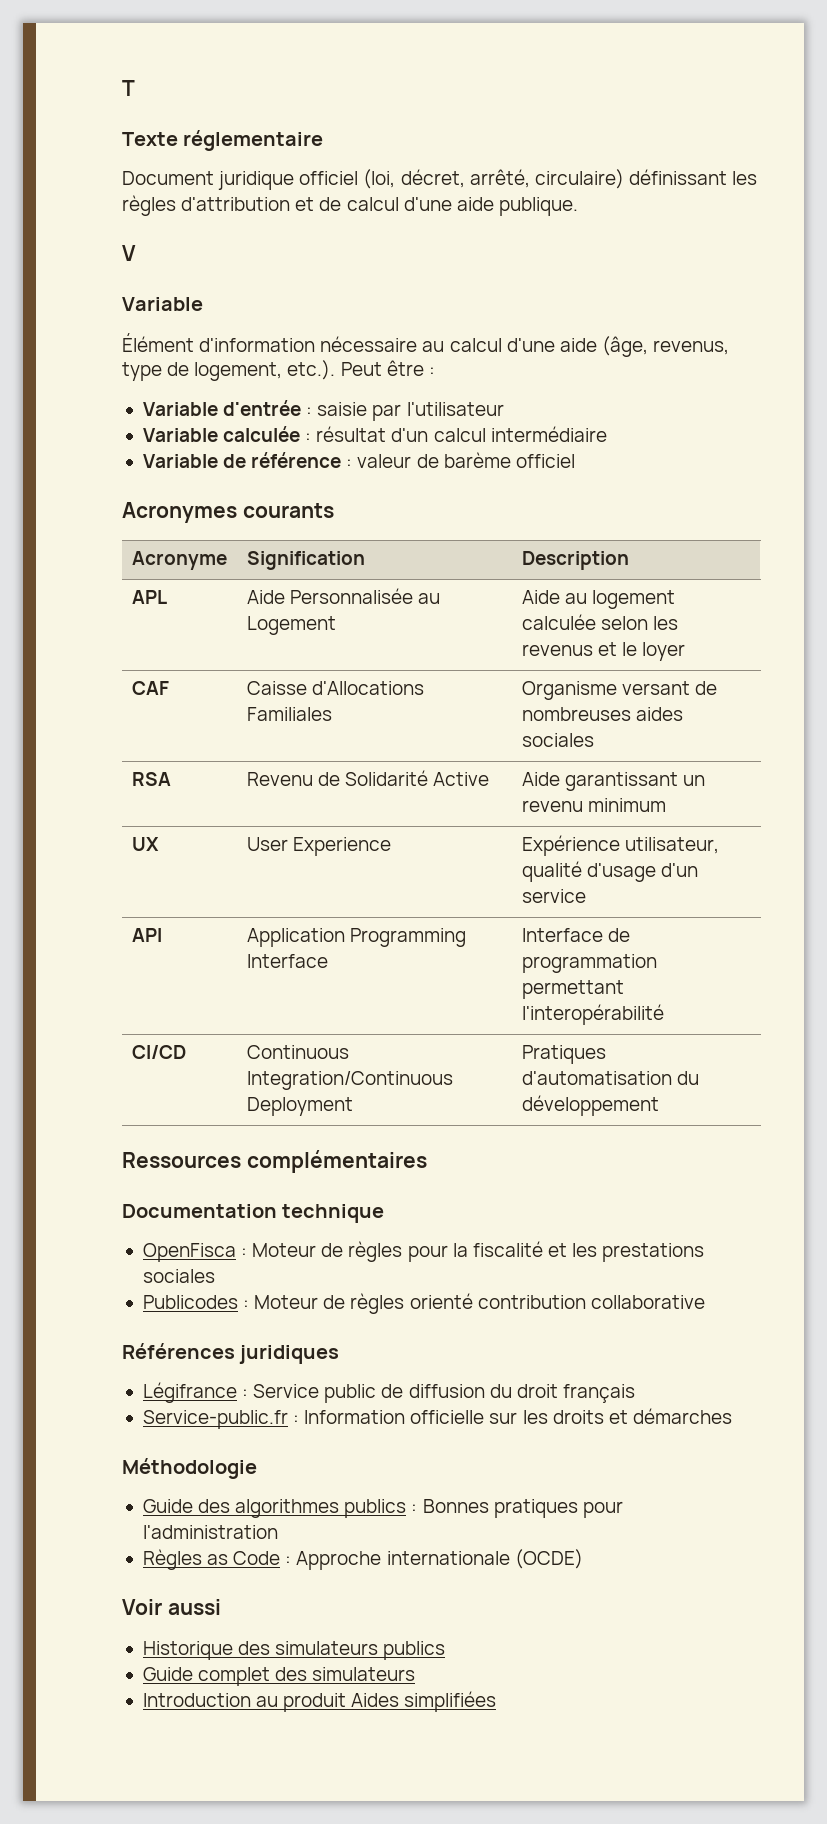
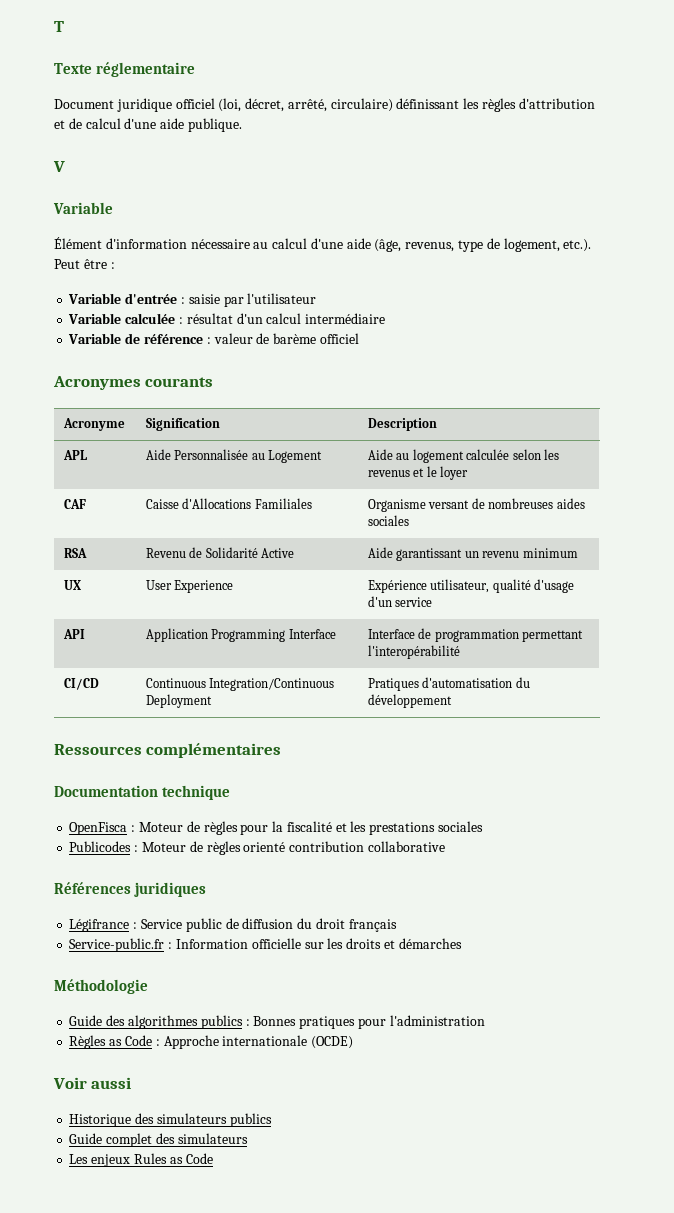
- Introduction au produit Aides simplifiées
+ Les enjeux Rules as Code

